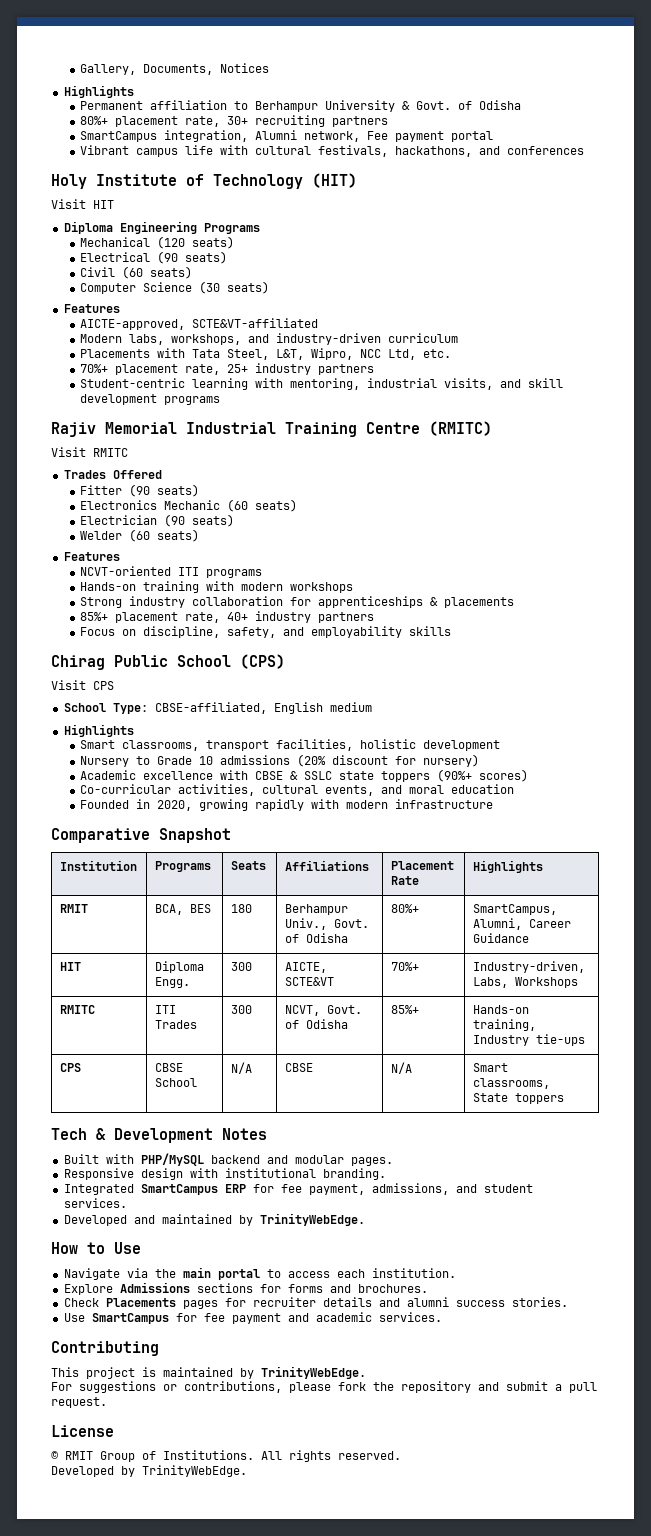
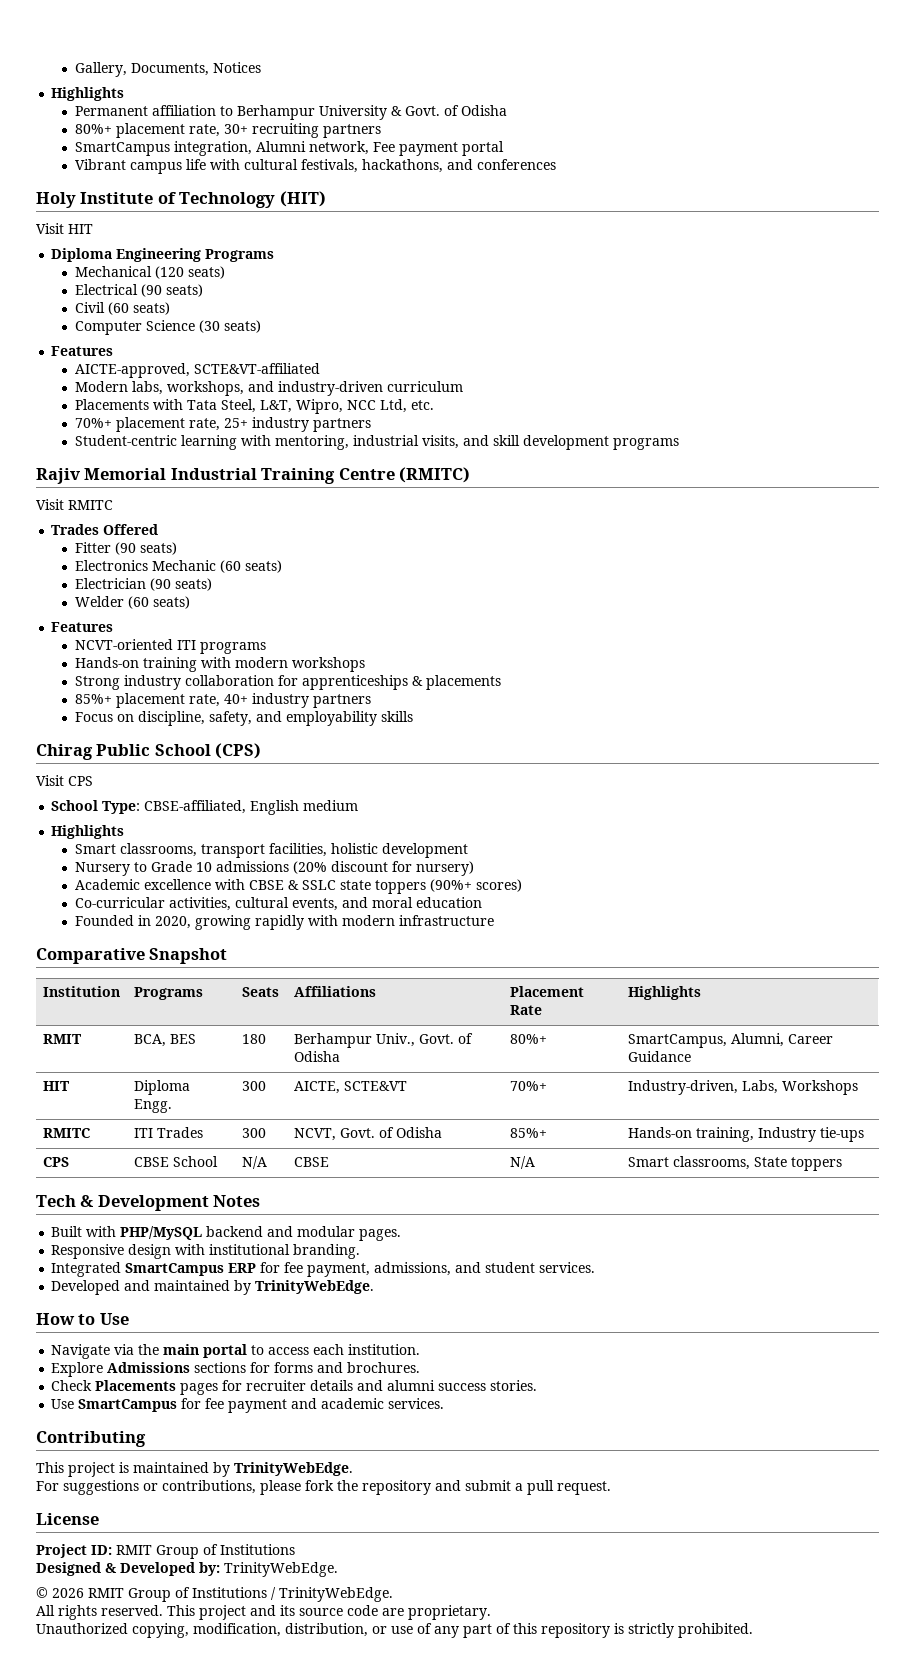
- © RMIT Group of Institutions. All rights reserved.
- Developed by TrinityWebEdge.
+ Project ID: RMIT Group of Institutions
+ Designed & Developed by: TrinityWebEdge.
+ © 2026 RMIT Group of Institutions / TrinityWebEdge.
+ All rights reserved. This project and its source code are proprietary.
+ Unauthorized copying, modification, distribution, or use of any part of this repository is strictly prohibited.

